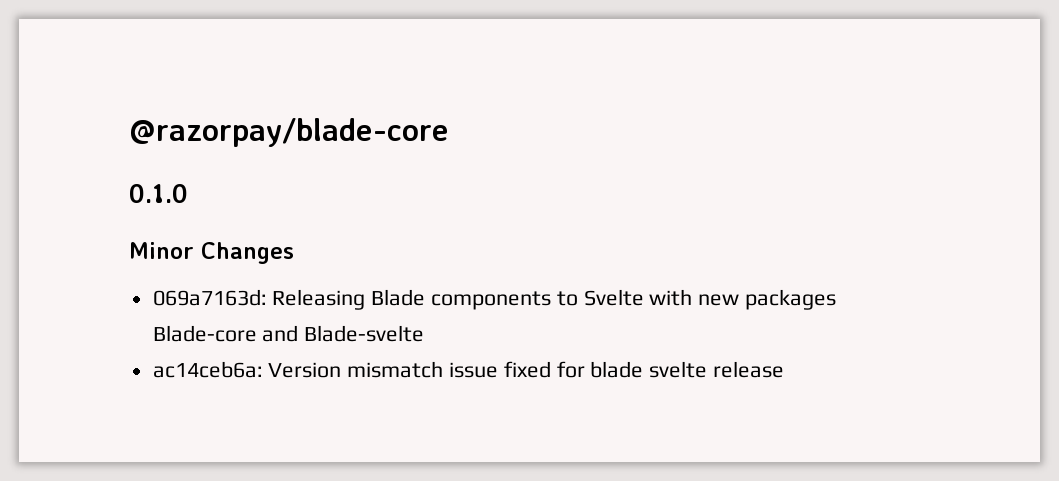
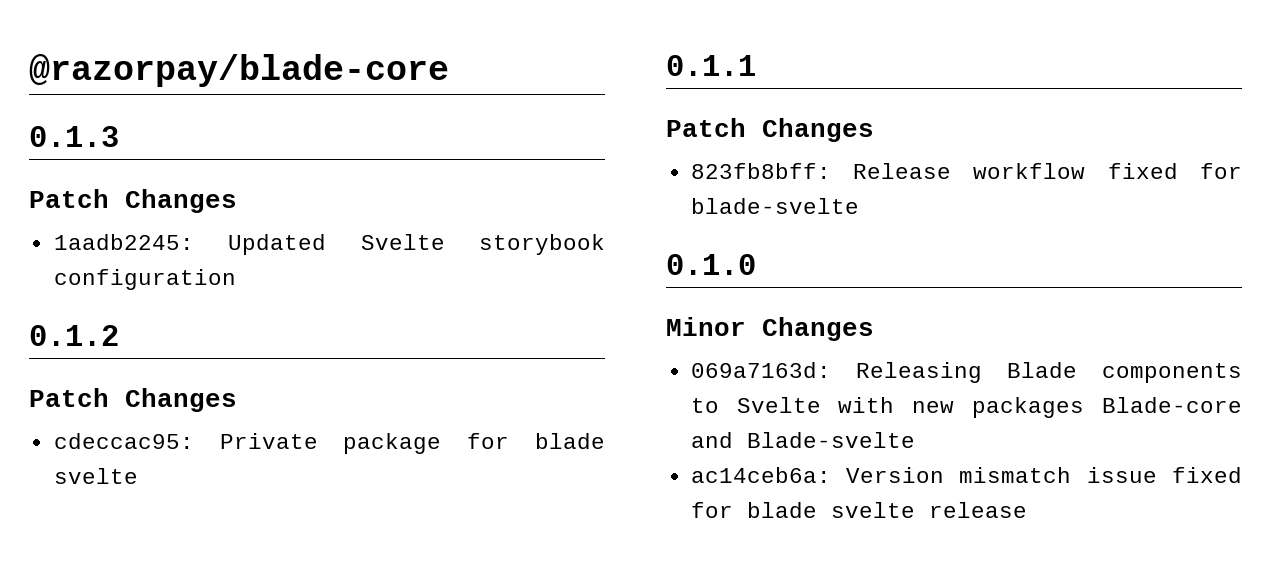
+ 0.1.3
+ Patch Changes
+ 1aadb2245: Updated Svelte storybook configuration
+ 0.1.2
+ Patch Changes
+ cdeccac95: Private package for blade svelte
+ 0.1.1
+ Patch Changes
+ 823fb8bff: Release workflow fixed for blade-svelte

